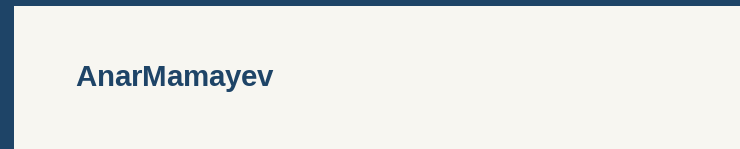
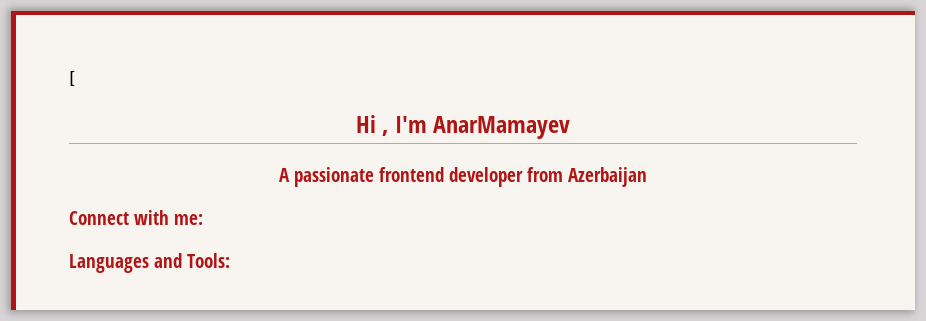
- AnarMamayev
+ [
+ Hi , I'm AnarMamayev
+ A passionate frontend developer from Azerbaijan
+ Connect with me:
+ Languages and Tools:

